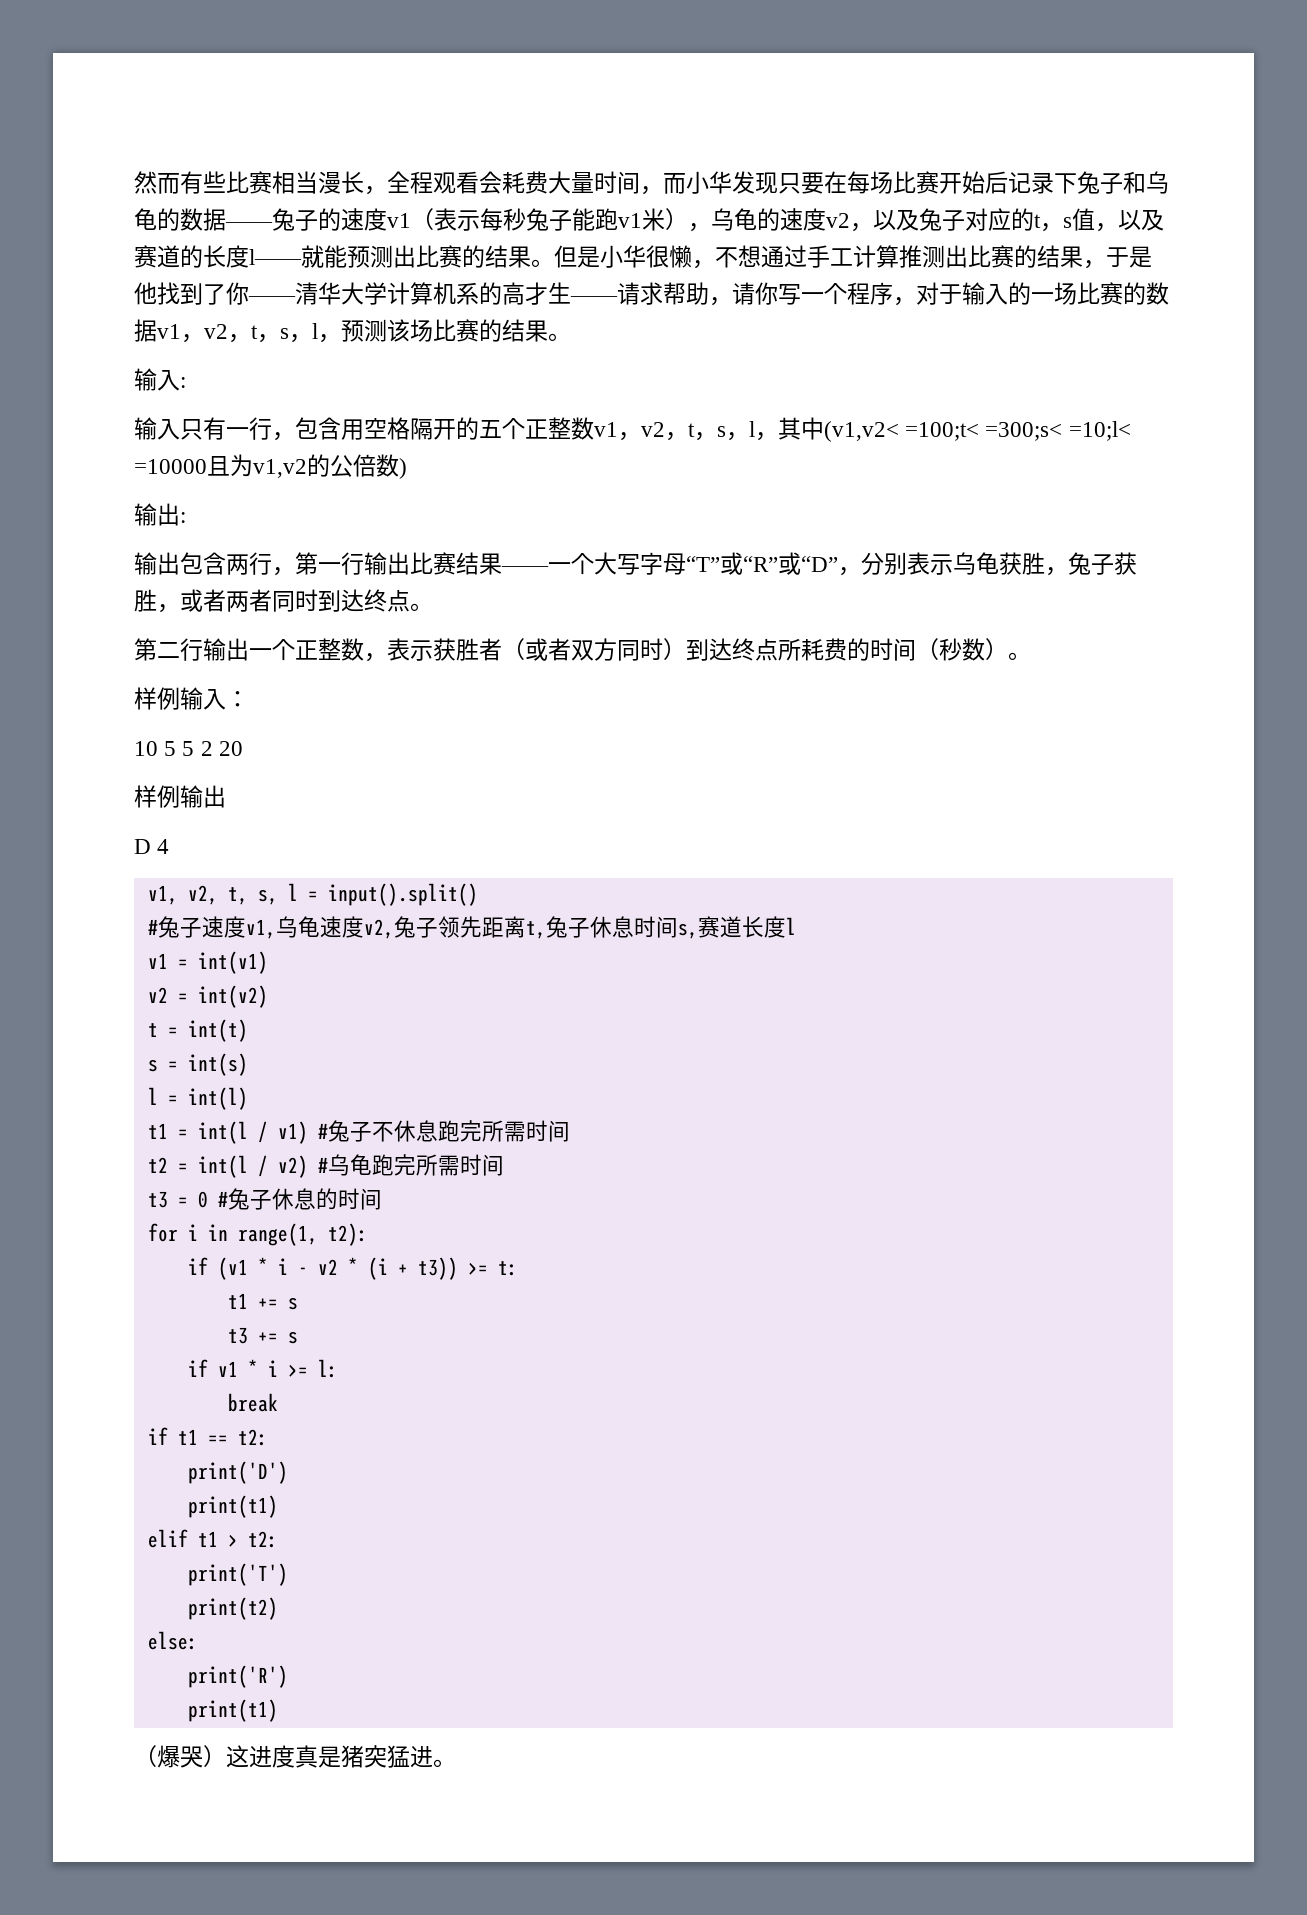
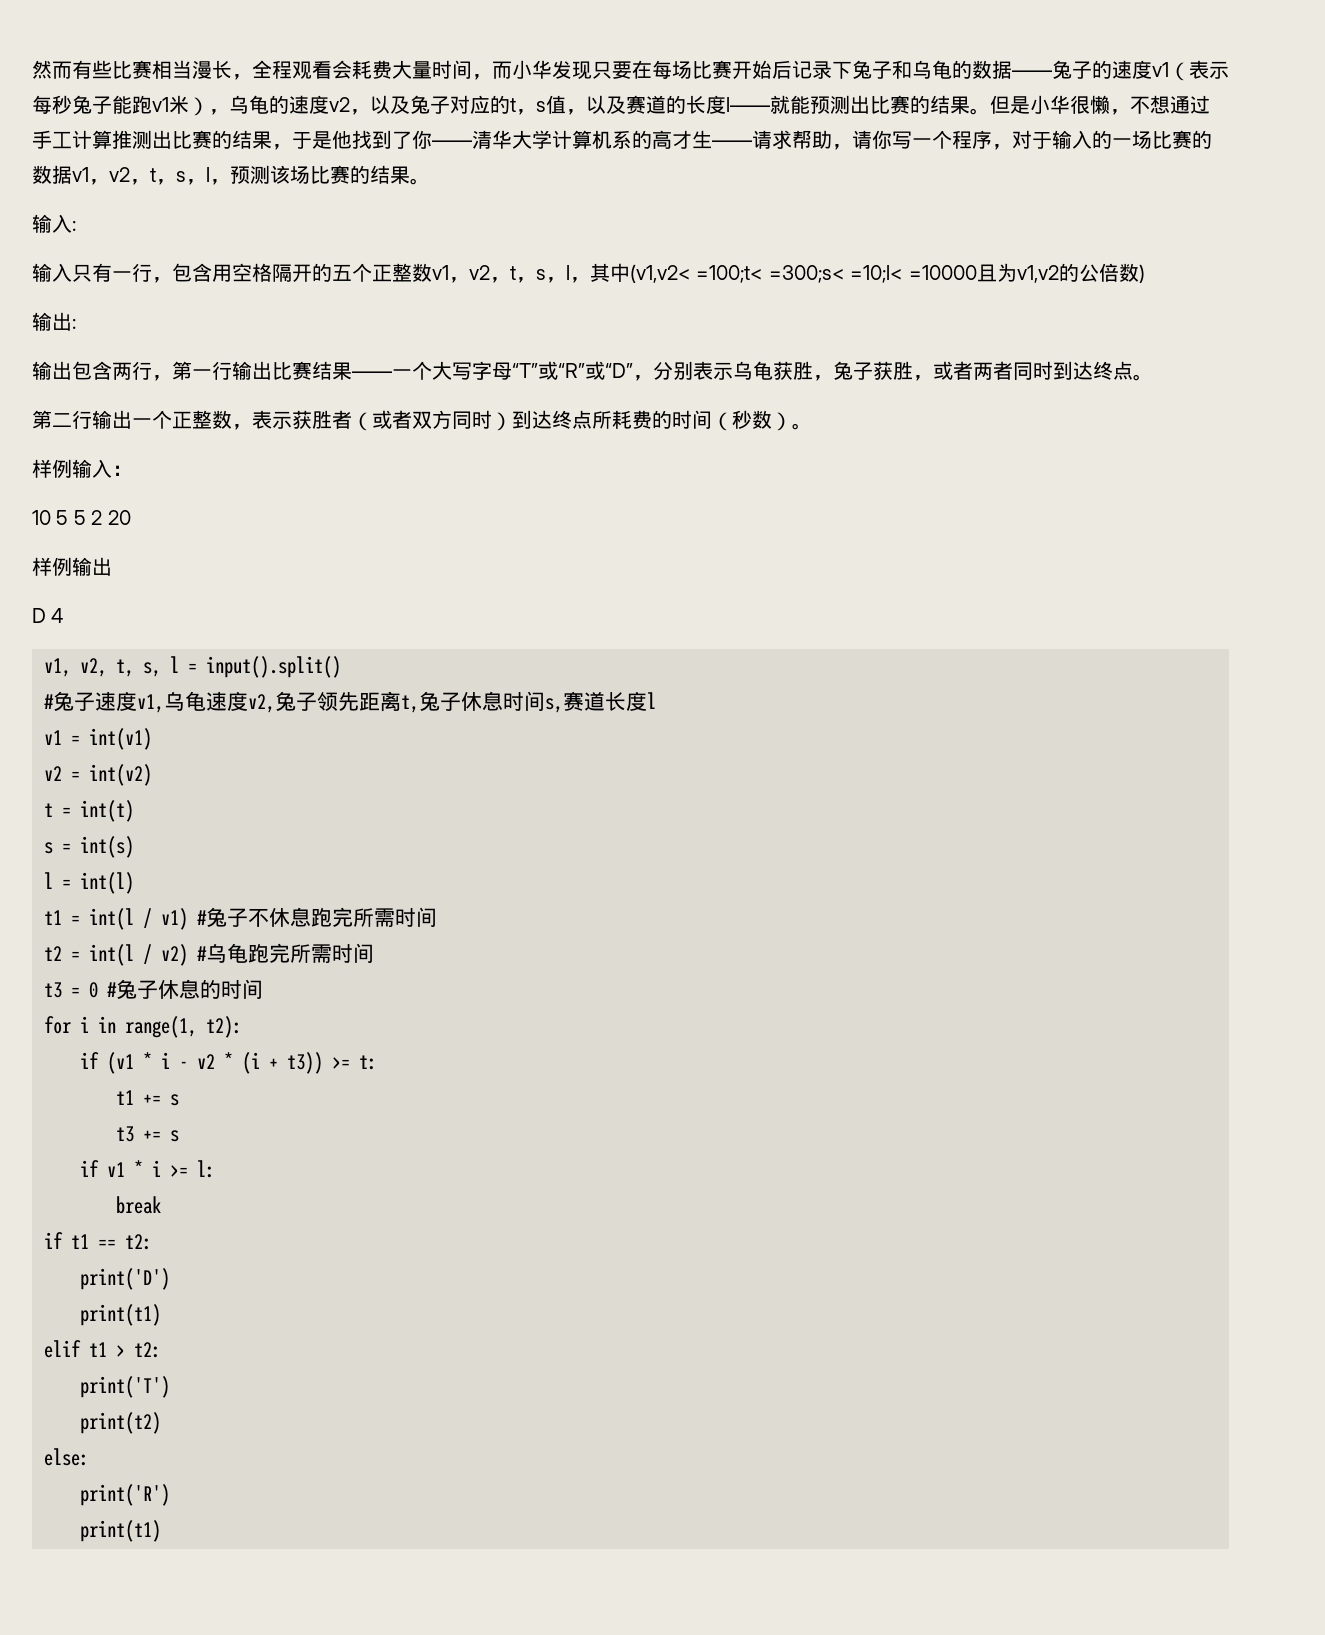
- （爆哭）这进度真是猪突猛进。

